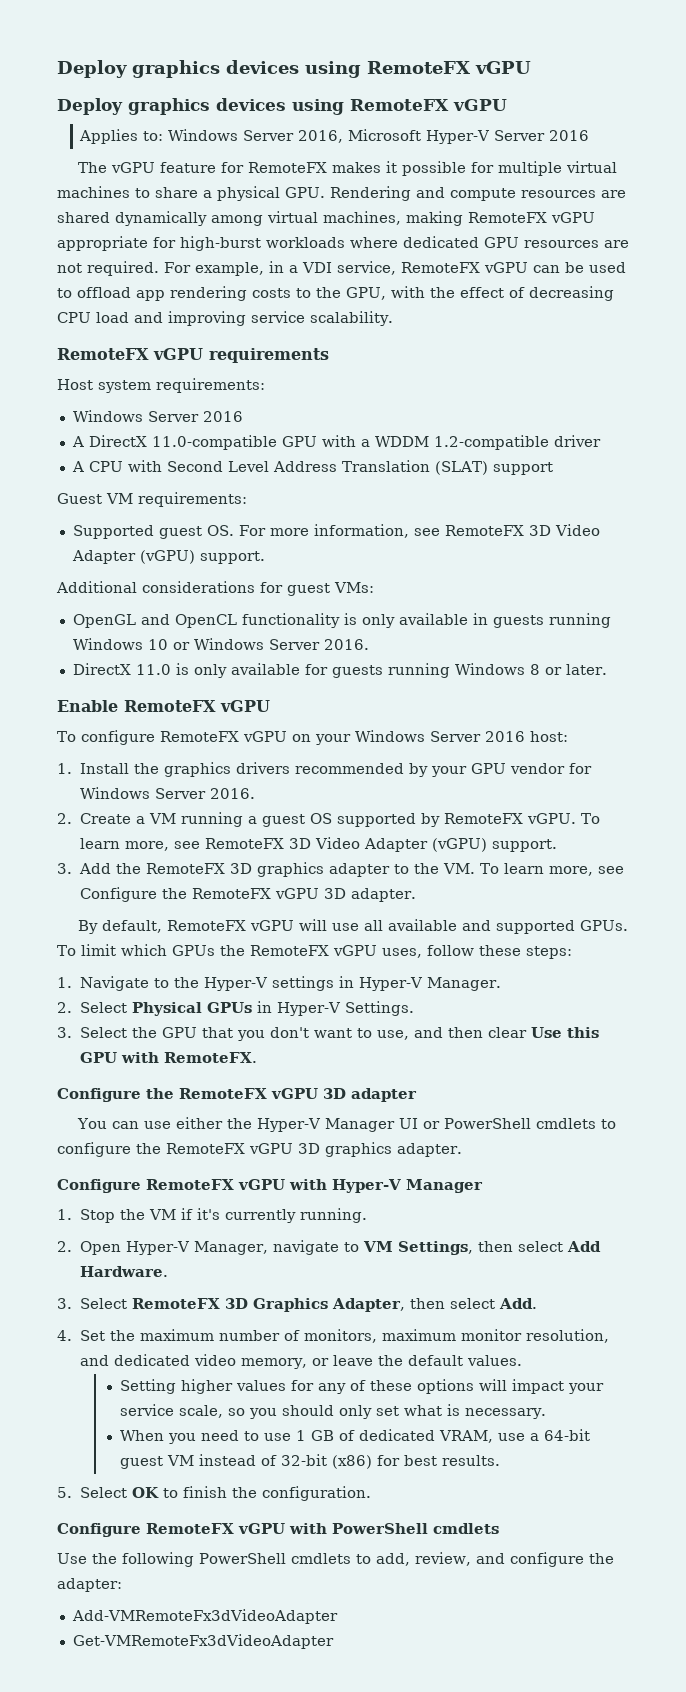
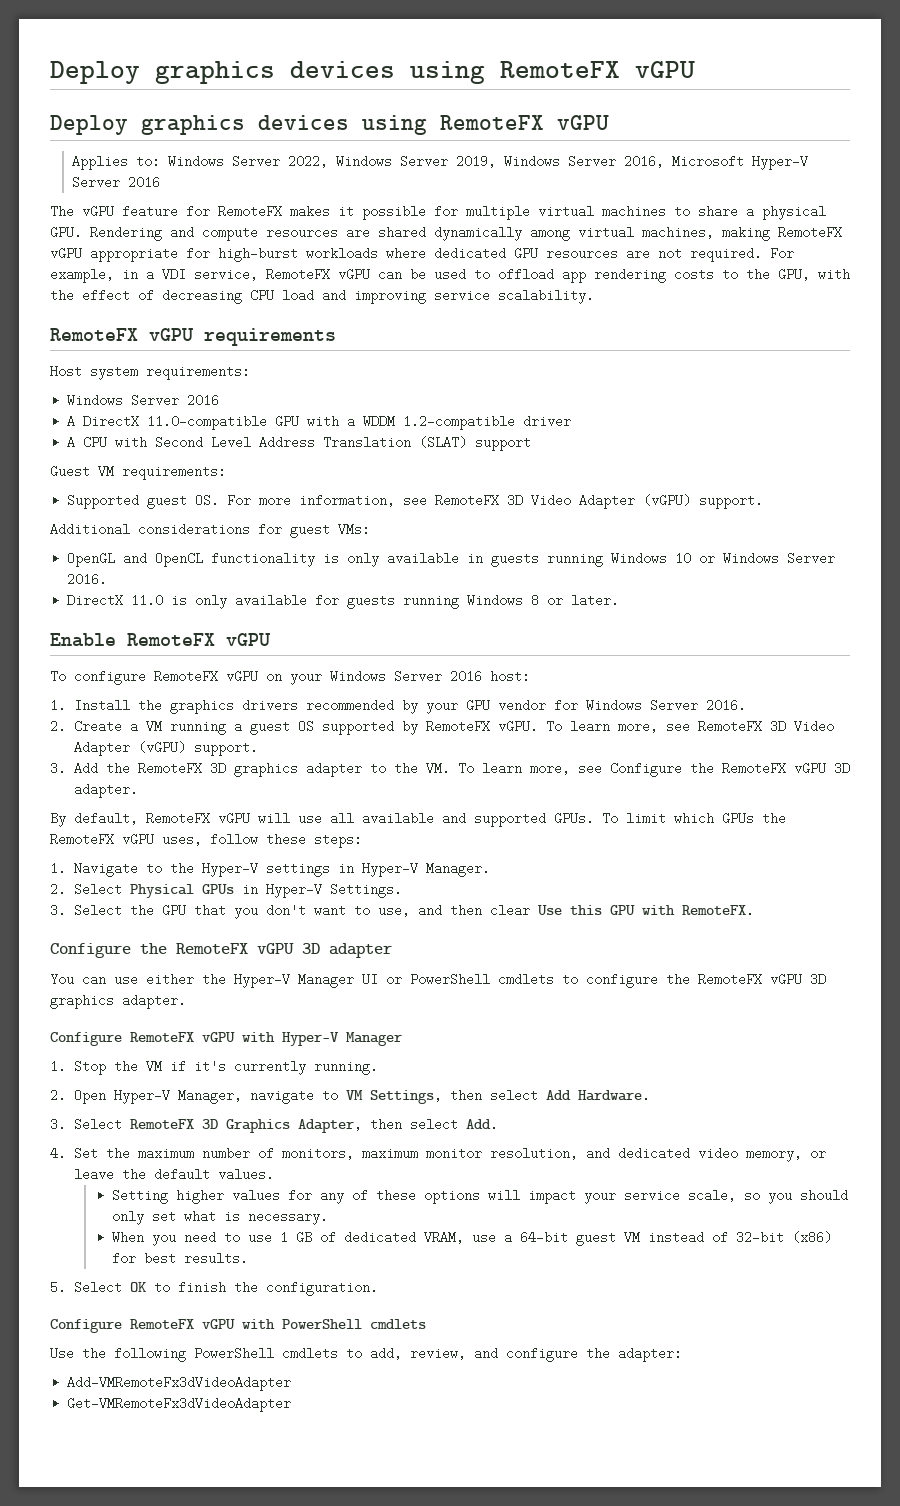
- Applies to: Windows Server 2016, Microsoft Hyper-V Server 2016
+ Applies to: Windows Server 2022, Windows Server 2019, Windows Server 2016, Microsoft Hyper-V Server 2016

